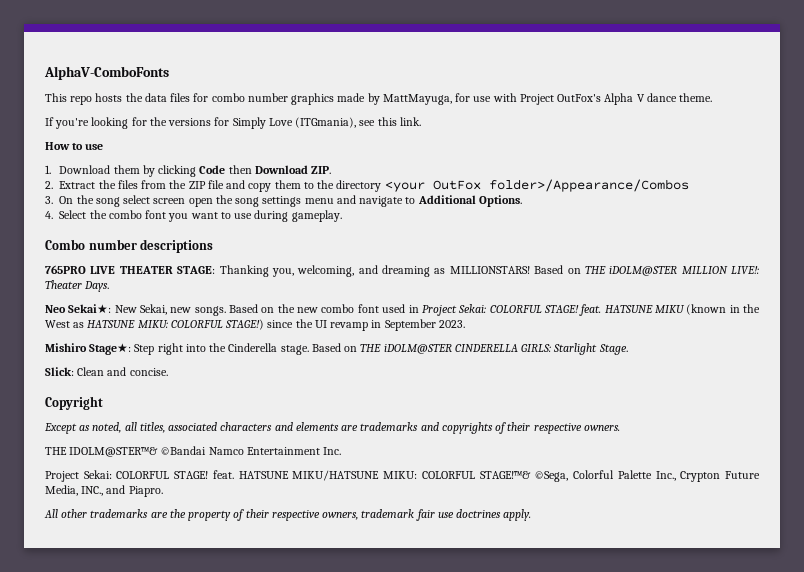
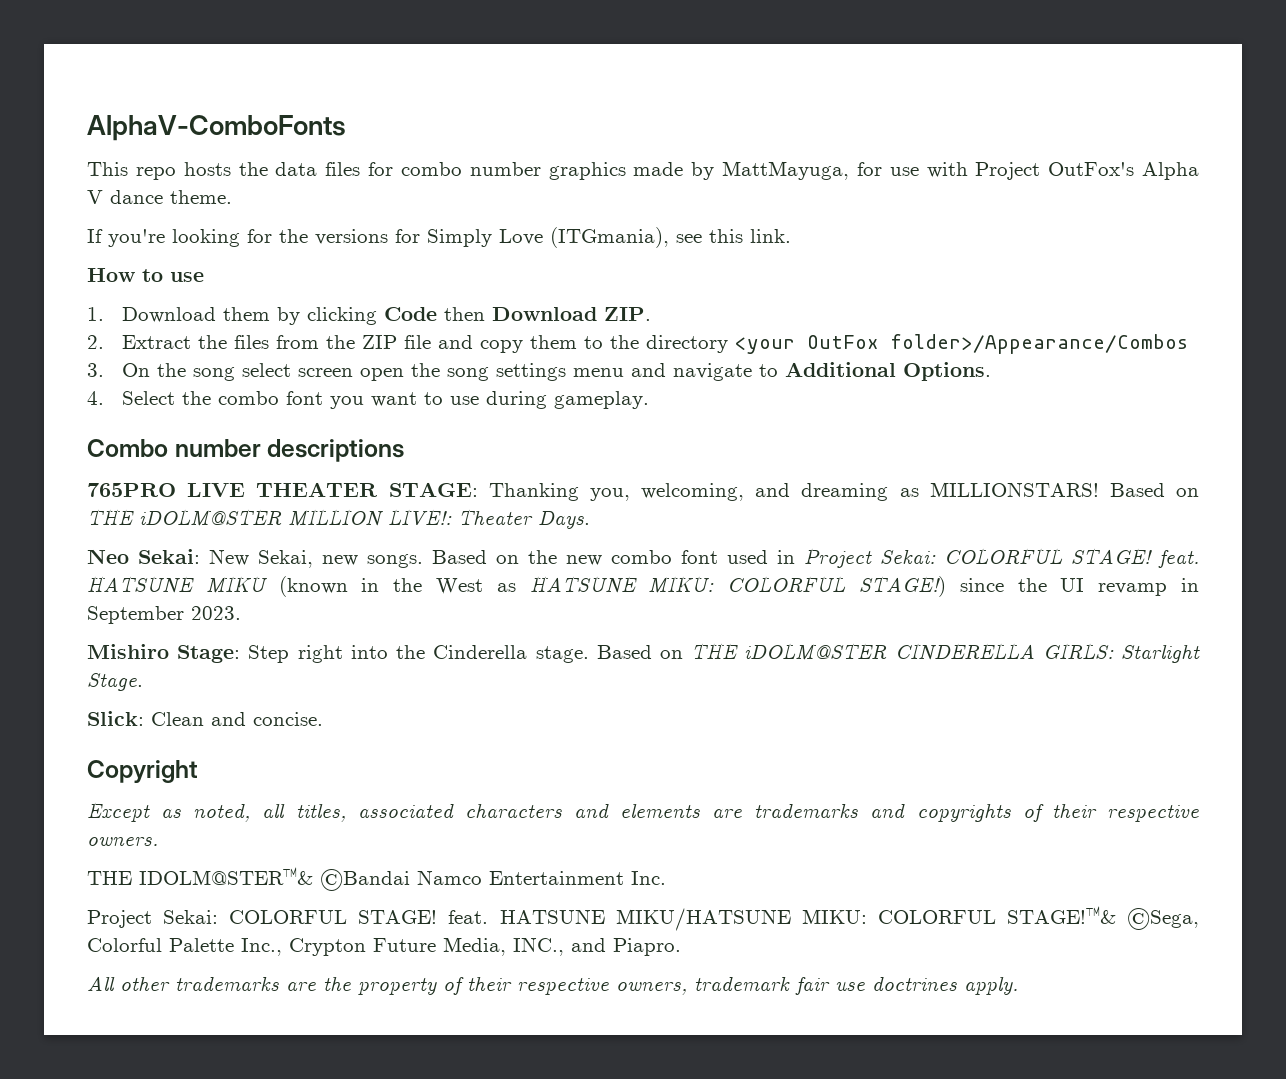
- Neo Sekai★: New Sekai, new songs.
+ Neo Sekai: New Sekai, new songs.
- Mishiro Stage★: Step right into the Cinderella stage.
+ Mishiro Stage: Step right into the Cinderella stage.

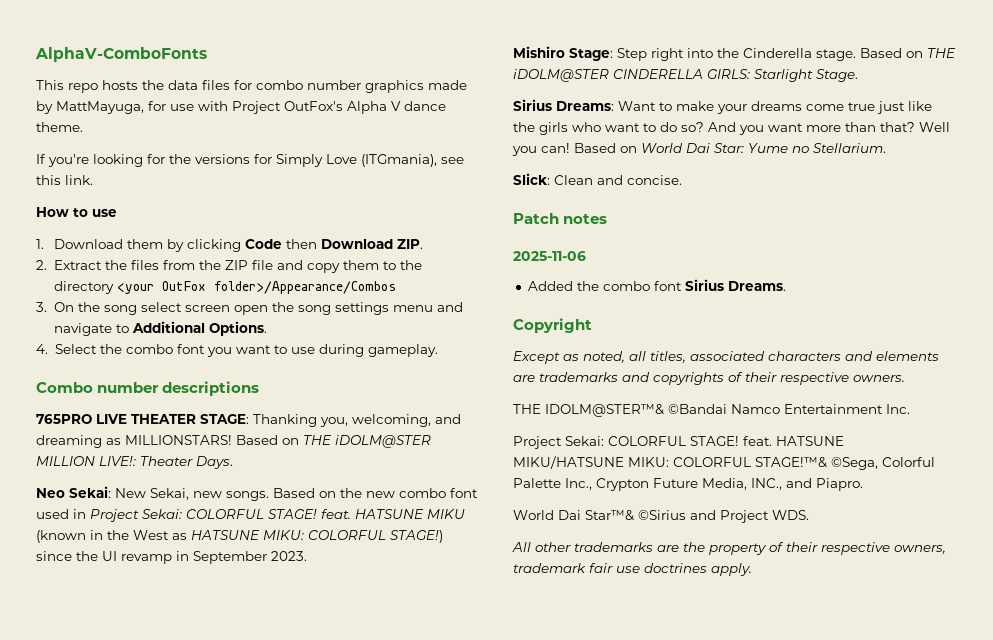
+ Sirius Dreams: Want to make your dreams come true just like the girls who want to do so? And you want more than that? Well you can! Based on World Dai Star: Yume no Stellarium.
  Slick: Clean and concise.
+ Patch notes
+ 2025-11-06
+ Added the combo font Sirius Dreams.
+ World Dai Star™& ©Sirius and Project WDS.

